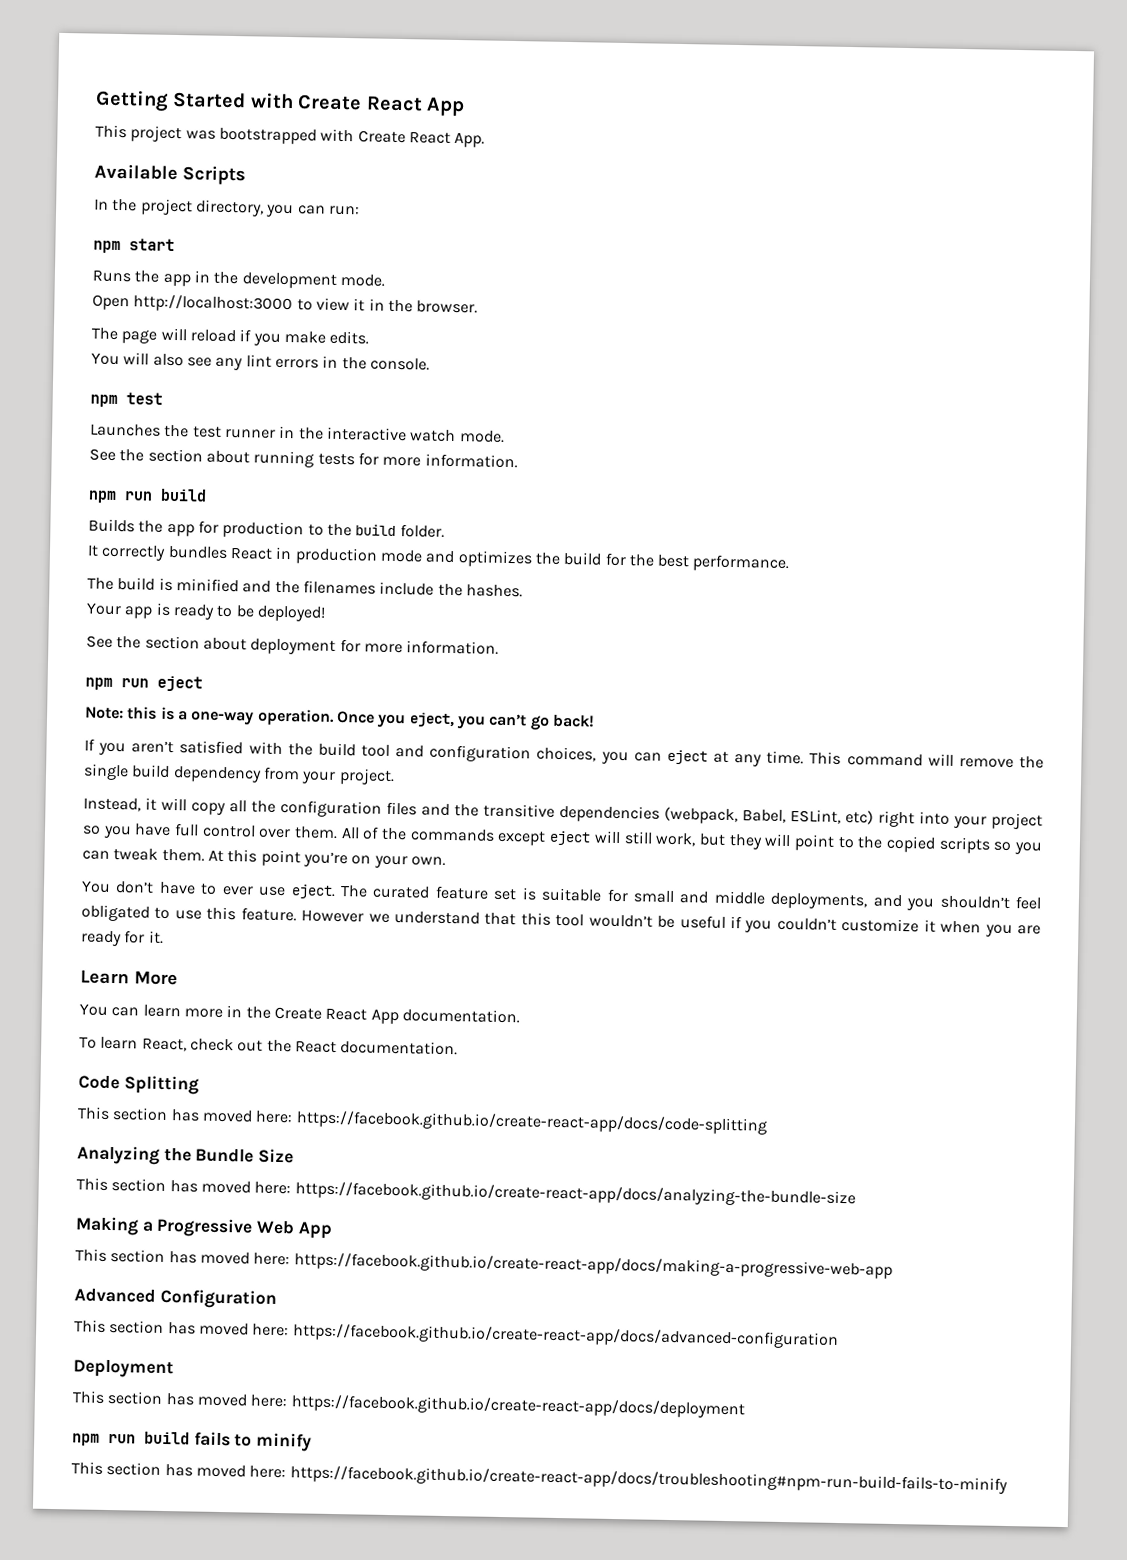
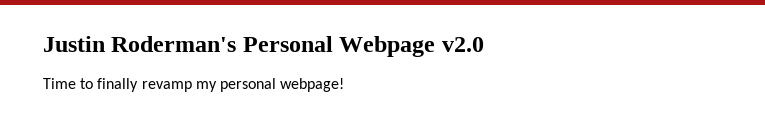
- Getting Started with Create React App
- This project was bootstrapped with Create React App.
- Available Scripts
- In the project directory, you can run:
- npm start
- Runs the app in the development mode.
- Open http://localhost:3000 to view it in the browser.
- The page will reload if you make edits.
- You will also see any lint errors in the console.
- npm test
- Launches the test runner in the interactive watch mode.
- See the section about running tests for more information.
- npm run build
- Builds the app for production to the build folder.
- It correctly bundles React in production mode and optimizes the build for the best performance.
- The build is minified and the filenames include the hashes.
- Your app is ready to be deployed!
- See the section about deployment for more information.
- npm run eject
- Note: this is a one-way operation. Once you eject, you can’t go back!
- If you aren’t satisfied with the build tool and configuration choices, you can eject at any time. This command will remove the single build dependency from your project.
- Instead, it will copy all the configuration files and the transitive dependencies (webpack, Babel, ESLint, etc) right into your project so you have full control over them. All of the commands except eject will still work, but they will point to the copied scripts so you can tweak them. At this point you’re on your own.
- You don’t have to ever use eject. The curated feature set is suitable for small and middle deployments, and you shouldn’t feel obligated to use this feature. However we understand that this tool wouldn’t be useful if you couldn’t customize it when you are ready for it.
- Learn More
- You can learn more in the Create React App documentation.
- To learn React, check out the React documentation.
- Code Splitting
- This section has moved here: https://facebook.github.io/create-react-app/docs/code-splitting
- Analyzing the Bundle Size
- This section has moved here: https://facebook.github.io/create-react-app/docs/analyzing-the-bundle-size
- Making a Progressive Web App
- This section has moved here: https://facebook.github.io/create-react-app/docs/making-a-progressive-web-app
- Advanced Configuration
- This section has moved here: https://facebook.github.io/create-react-app/docs/advanced-configuration
- Deployment
- This section has moved here: https://facebook.github.io/create-react-app/docs/deployment
- npm run build fails to minify
- This section has moved here: https://facebook.github.io/create-react-app/docs/troubleshooting#npm-run-build-fails-to-minify
+ Justin Roderman's Personal Webpage v2.0
+ Time to finally revamp my personal webpage!

